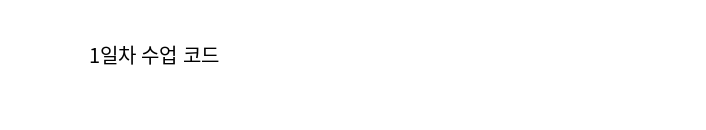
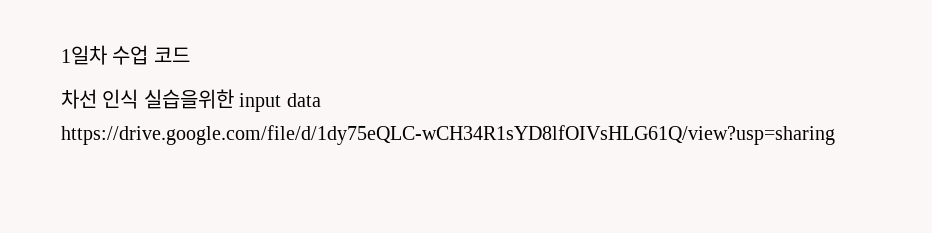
+ 차선 인식 실습을위한 input data https://drive.google.com/file/d/1dy75eQLC-wCH34R1sYD8lfOIVsHLG61Q/view?usp=sharing

